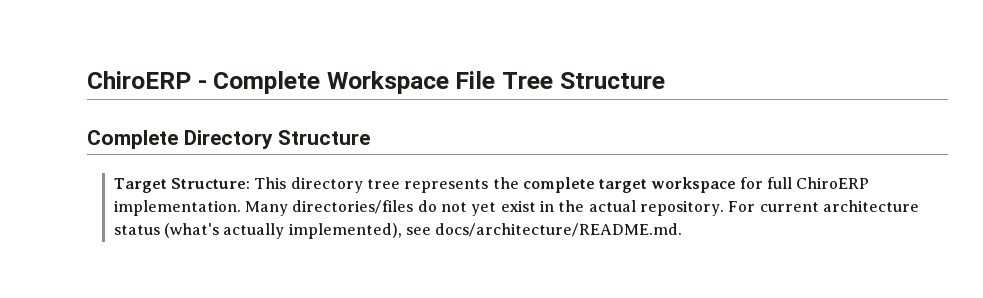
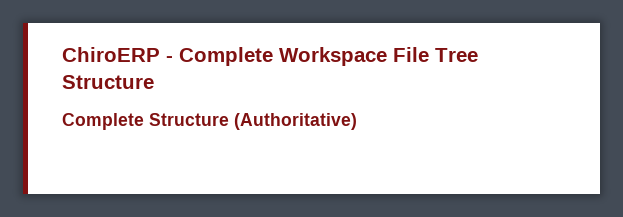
- Complete Directory Structure
- Target Structure: This directory tree represents the complete target workspace for full ChiroERP implementation. Many directories/files do not yet exist in the actual repository. For current architecture status (what's actually implemented), see docs/architecture/README.md.
+ Complete Structure (Authoritative)

